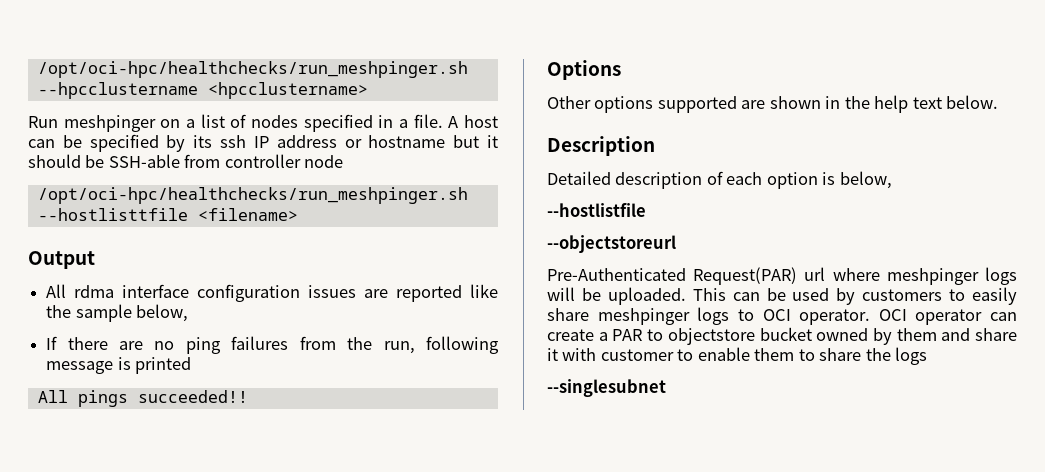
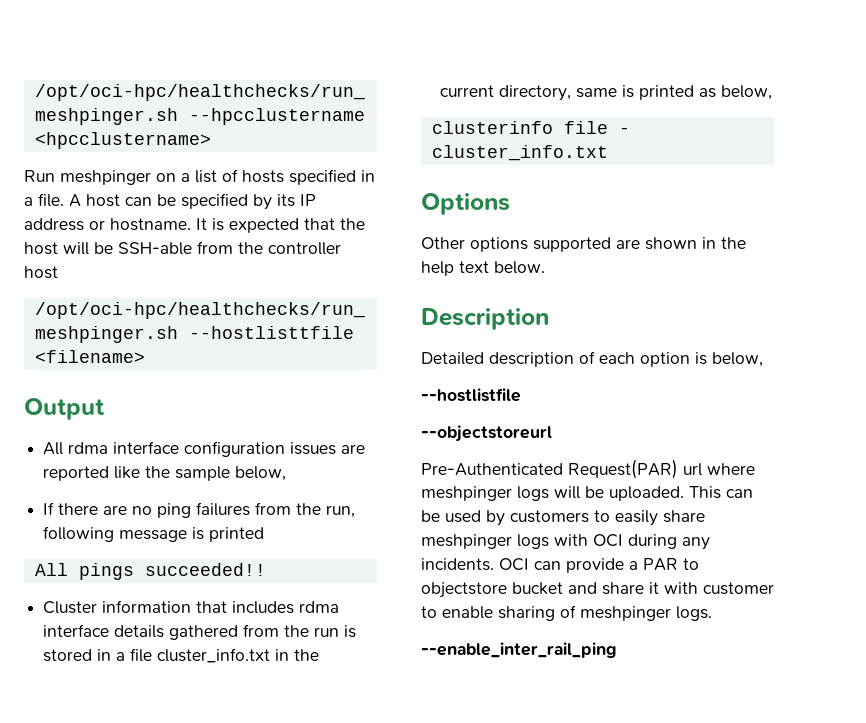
- Run meshpinger on a list of nodes specified in a file.
+ Run meshpinger on a list of hosts specified in a file.
- A host can be specified by its ssh IP address or hostname but it should be SSH-able from controller node
+ A host can be specified by its IP address or hostname. It is expected that the host will be SSH-able from the controller host
+ Cluster information that includes rdma interface details gathered from the run is stored in a file cluster_info.txt in the current directory, same is printed as below,
+ clusterinfo file - cluster_info.txt
- This can be used by customers to easily share meshpinger logs to OCI operator. OCI operator can create a PAR to objectstore bucket owned by them and share it with customer to enable them to share the logs
- --singlesubnet
+ This can be used by customers to easily share meshpinger logs with OCI during any incidents. OCI can provide a PAR to objectstore bucket and share it with customer to enable sharing of meshpinger logs.
+ --enable_inter_rail_ping

